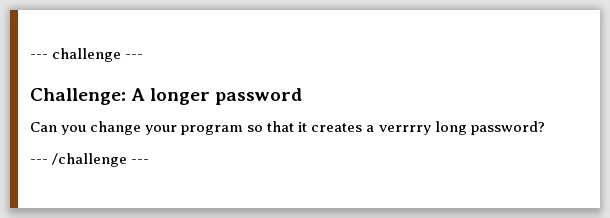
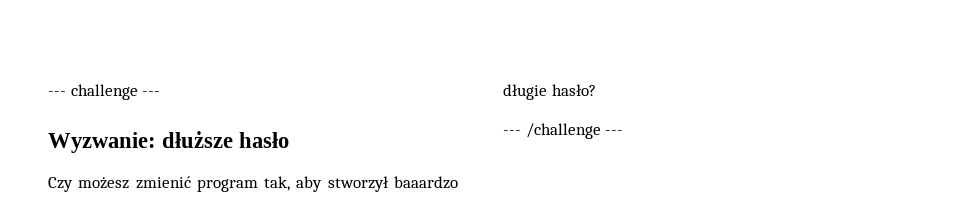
- Challenge: A longer password
- Can you change your program so that it creates a verrrry long password?
+ Wyzwanie: dłuższe hasło
+ Czy możesz zmienić program tak, aby stworzył baaardzo długie hasło?

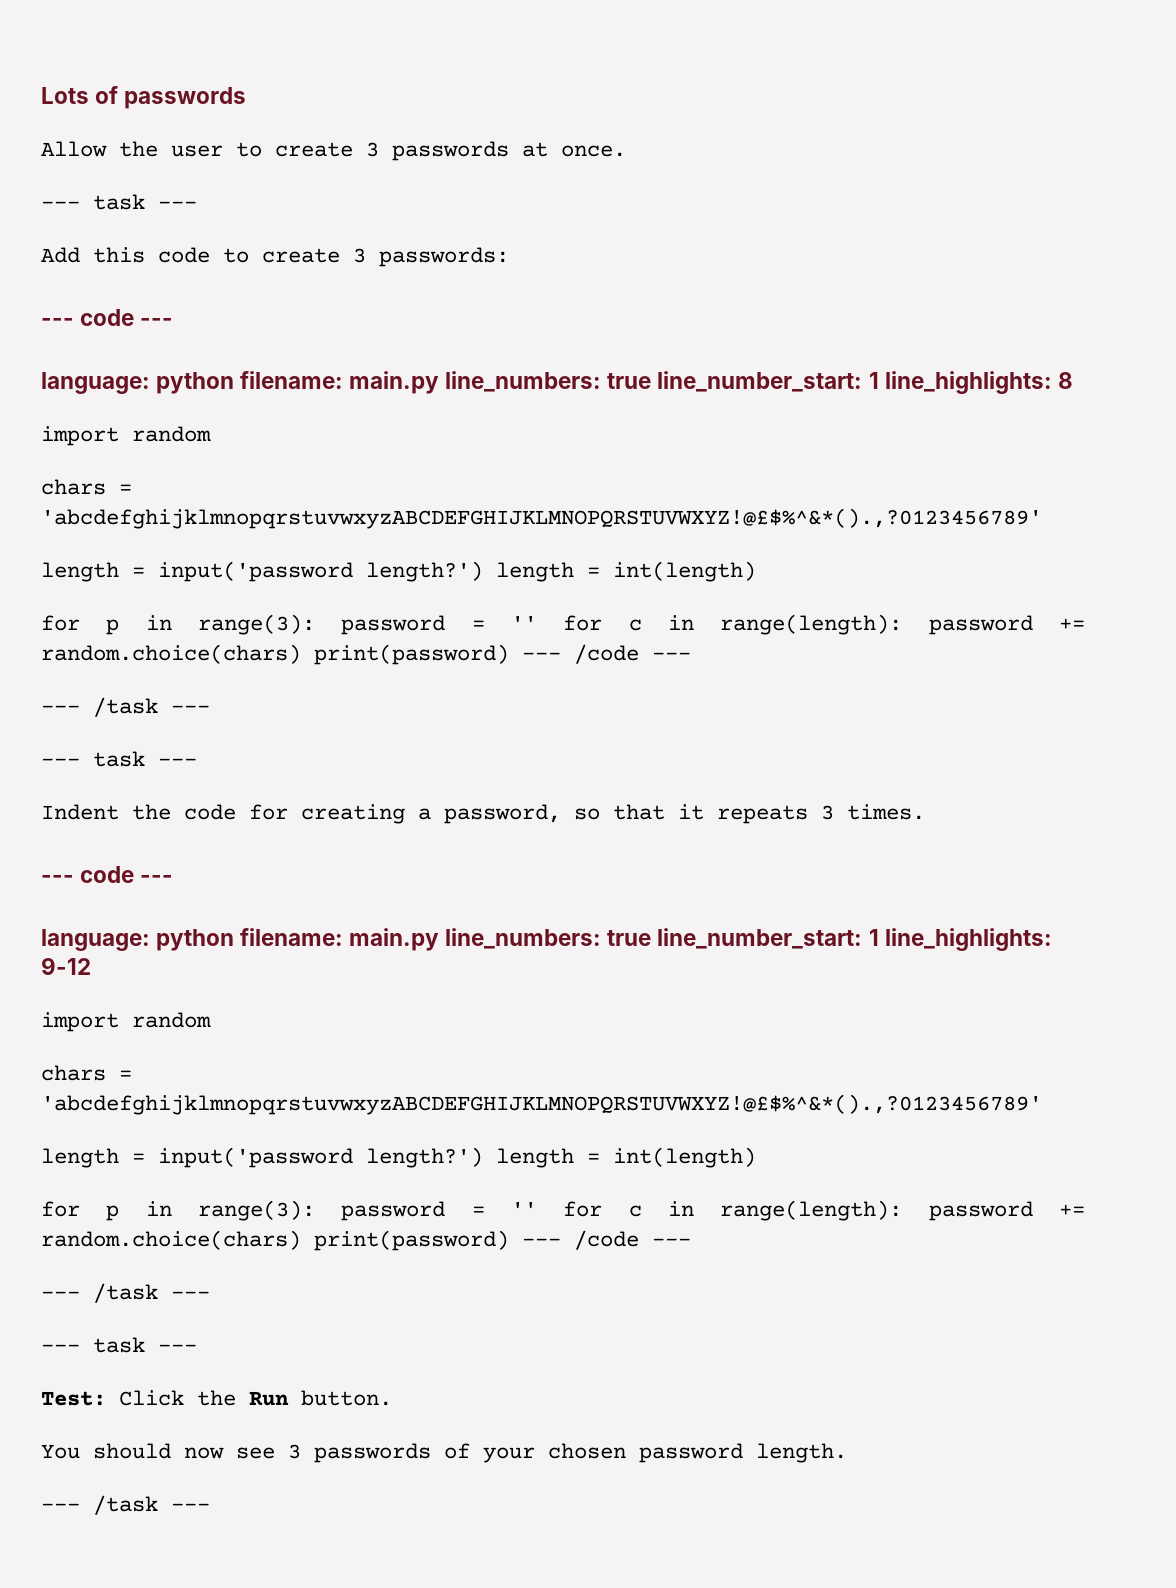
- --- challenge ---
- Wyzwanie: dłuższe hasło
- Czy możesz zmienić program tak, aby stworzył baaardzo długie hasło?
- --- /challenge ---
+ Lots of passwords
+ Allow the user to create 3 passwords at once.
+ --- task ---
+ Add this code to create 3 passwords:
+ --- code ---
+ language: python filename: main.py line_numbers: true line_number_start: 1 line_highlights: 8
+ import random
+ chars = 'abcdefghijklmnopqrstuvwxyzABCDEFGHIJKLMNOPQRSTUVWXYZ!@£$%^&*().,?0123456789'
+ length = input('password length?') length = int(length)
+ for p in range(3): password = '' for c in range(length): password += random.choice(chars) print(password) --- /code ---
+ --- /task ---
+ --- task ---
+ Indent the code for creating a password, so that it repeats 3 times.
+ --- code ---
+ language: python filename: main.py line_numbers: true line_number_start: 1 line_highlights: 9-12
+ import random
+ chars = 'abcdefghijklmnopqrstuvwxyzABCDEFGHIJKLMNOPQRSTUVWXYZ!@£$%^&*().,?0123456789'
+ length = input('password length?') length = int(length)
+ for p in range(3): password = '' for c in range(length): password += random.choice(chars) print(password) --- /code ---
+ --- /task ---
+ --- task ---
+ Test: Click the Run button.
+ You should now see 3 passwords of your chosen password length.
+ --- /task ---

